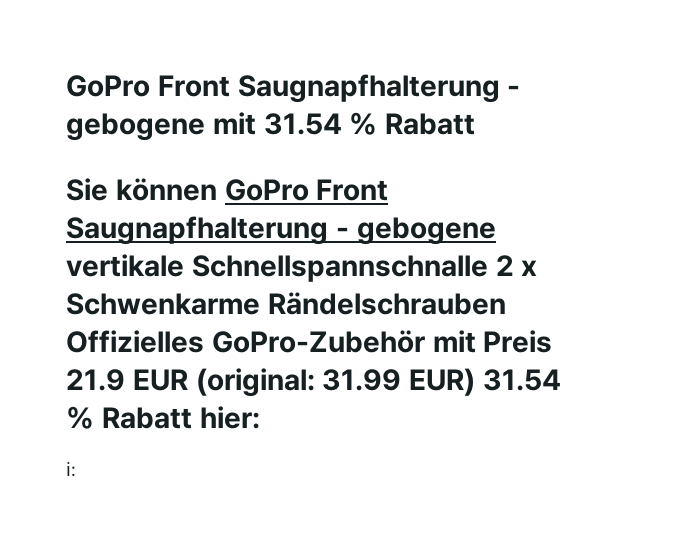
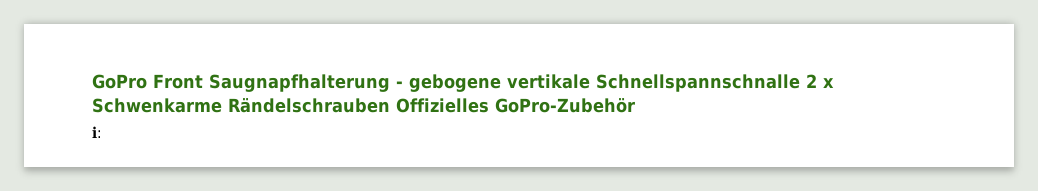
- GoPro Front Saugnapfhalterung - gebogene mit 31.54 % Rabatt
- Sie können GoPro Front Saugnapfhalterung - gebogene vertikale Schnellspannschnalle 2 x Schwenkarme Rändelschrauben Offizielles GoPro-Zubehör mit Preis 21.9 EUR (original: 31.99 EUR) 31.54 % Rabatt hier:
+ GoPro Front Saugnapfhalterung - gebogene vertikale Schnellspannschnalle 2 x Schwenkarme Rändelschrauben Offizielles GoPro-Zubehör

